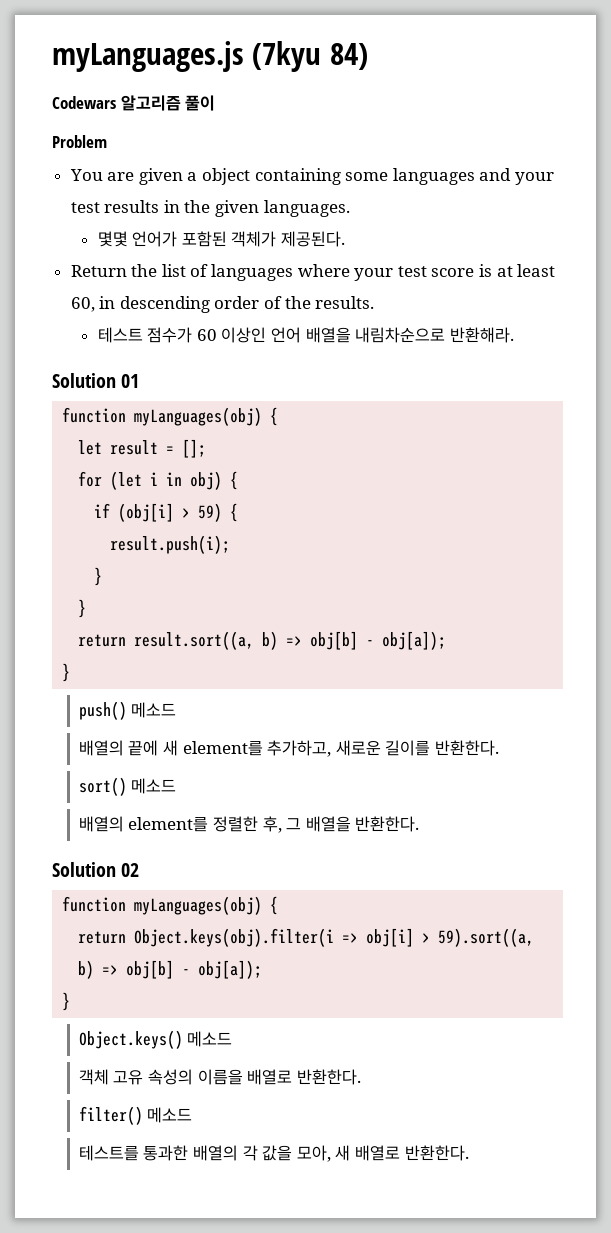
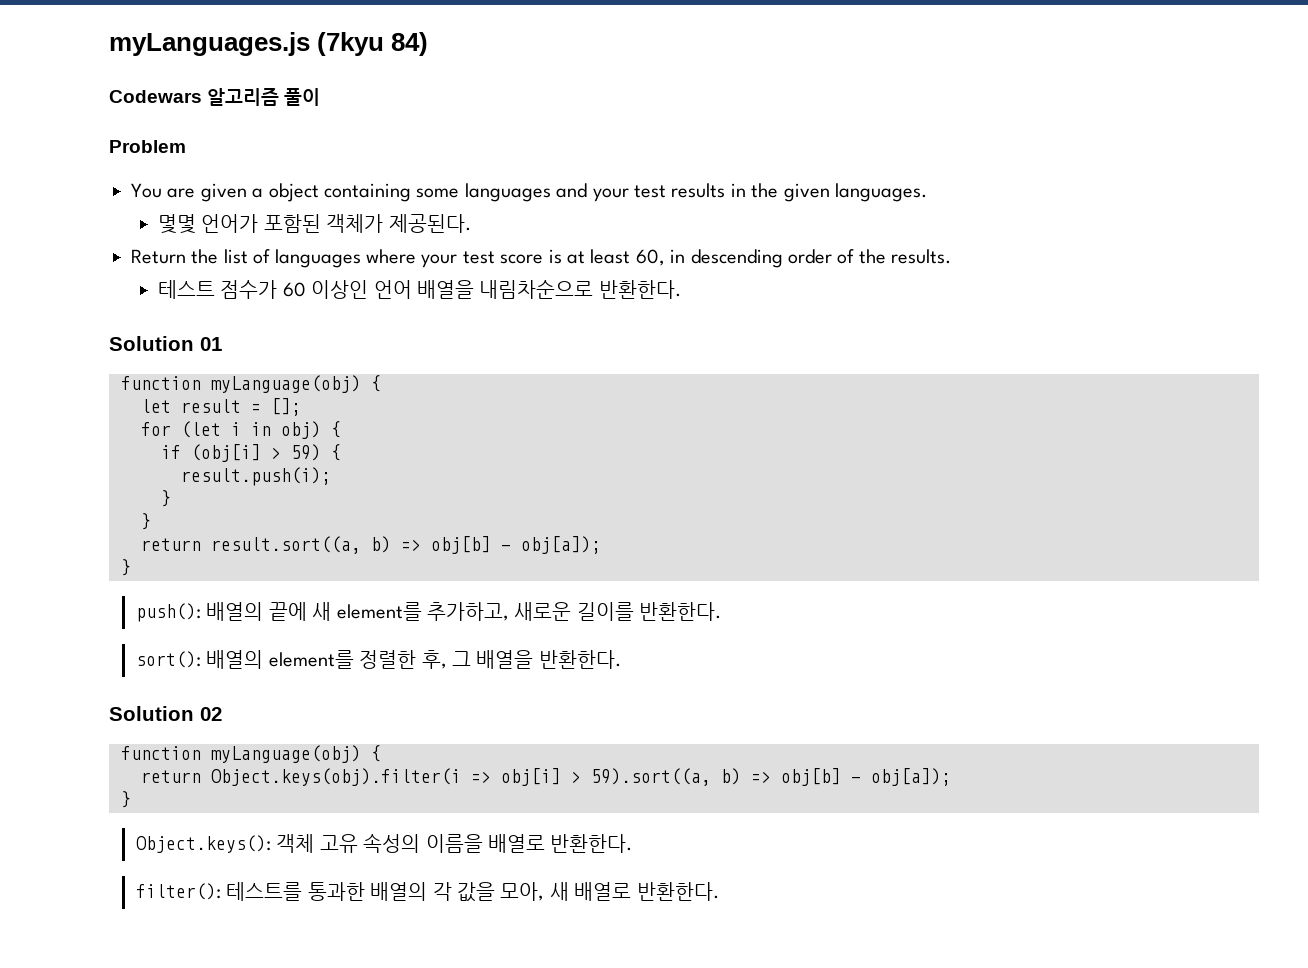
- 테스트 점수가 60 이상인 언어 배열을 내림차순으로 반환해라.
+ 테스트 점수가 60 이상인 언어 배열을 내림차순으로 반환한다.
  Solution 01
- function myLanguages(obj) {
+ function myLanguage(obj) {
- push() 메소드
- 배열의 끝에 새 element를 추가하고, 새로운 길이를 반환한다.
+ push(): 배열의 끝에 새 element를 추가하고, 새로운 길이를 반환한다.
- sort() 메소드
- 배열의 element를 정렬한 후, 그 배열을 반환한다.
+ sort(): 배열의 element를 정렬한 후, 그 배열을 반환한다.
  Solution 02
- function myLanguages(obj) {
+ function myLanguage(obj) {
- Object.keys() 메소드
- 객체 고유 속성의 이름을 배열로 반환한다.
+ Object.keys(): 객체 고유 속성의 이름을 배열로 반환한다.
- filter() 메소드
- 테스트를 통과한 배열의 각 값을 모아, 새 배열로 반환한다.
+ filter(): 테스트를 통과한 배열의 각 값을 모아, 새 배열로 반환한다.

